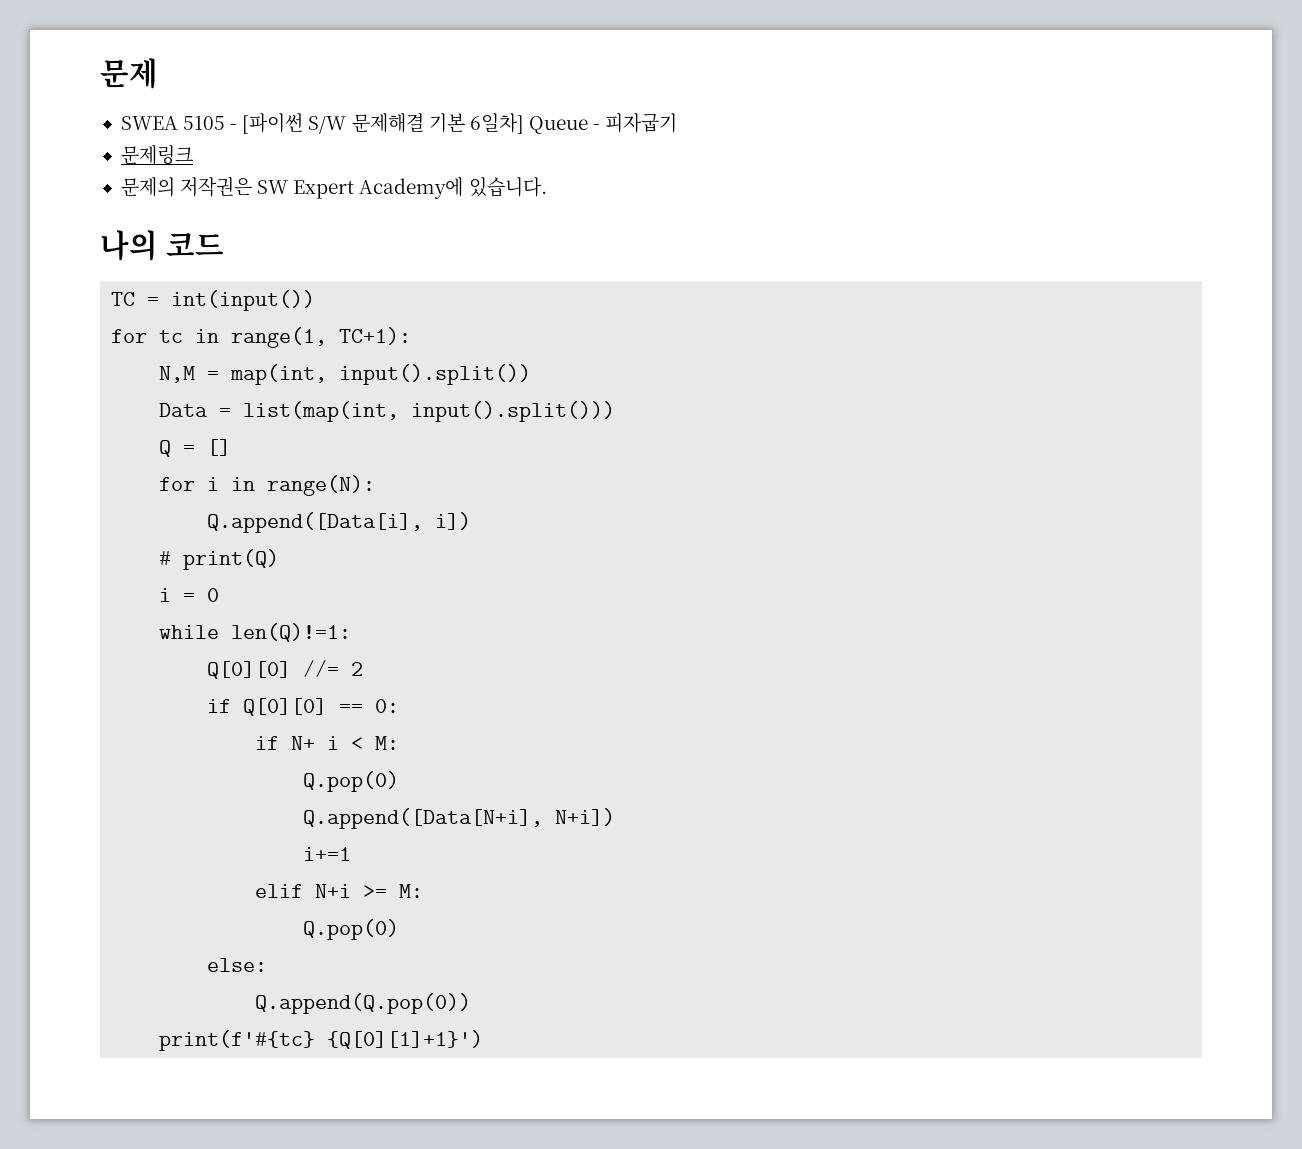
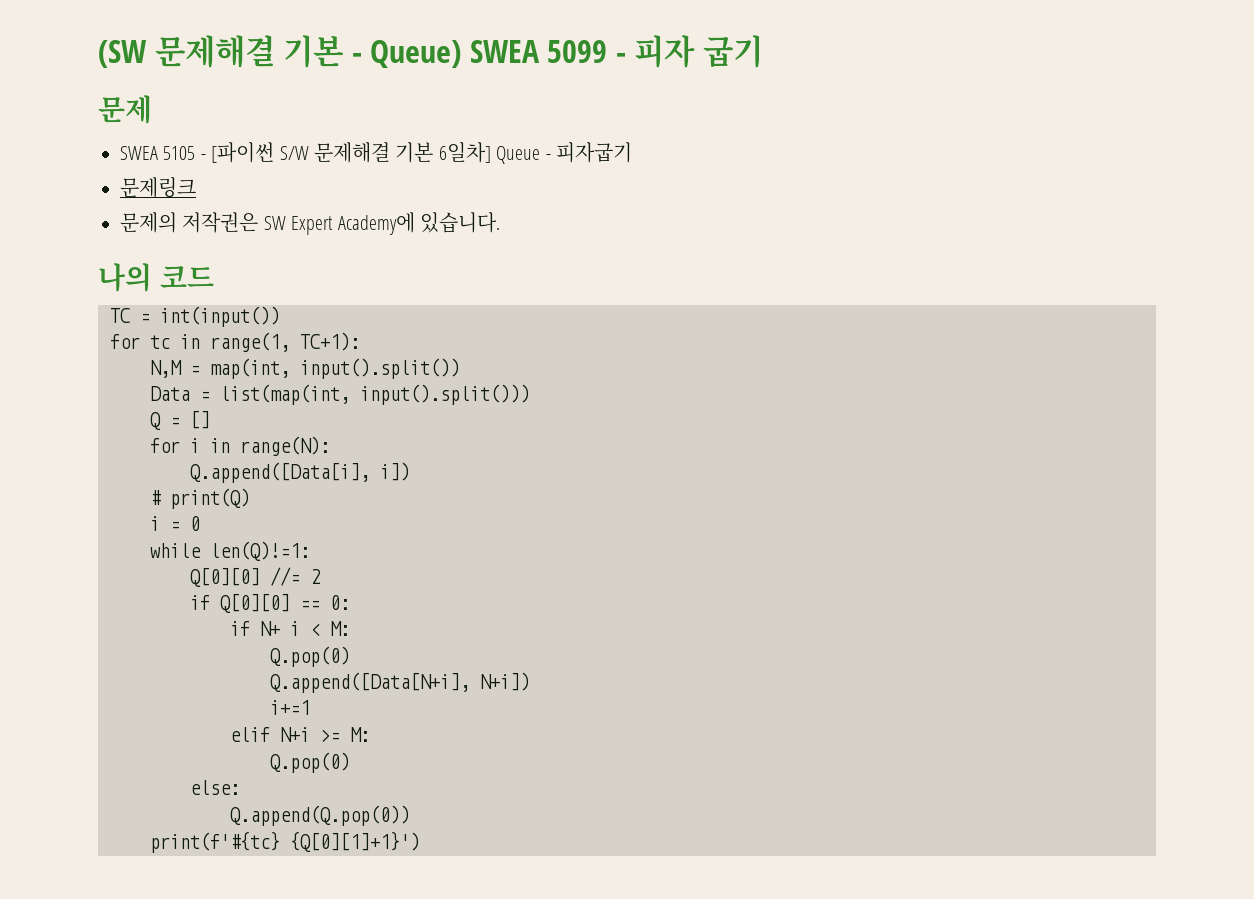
+ (SW 문제해결 기본 - Queue) SWEA 5099 - 피자 굽기

